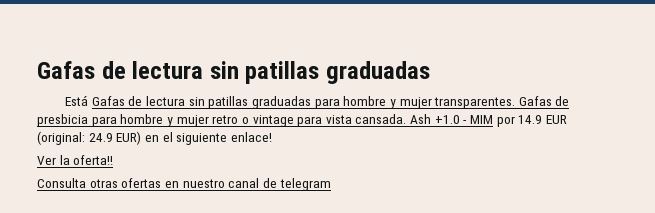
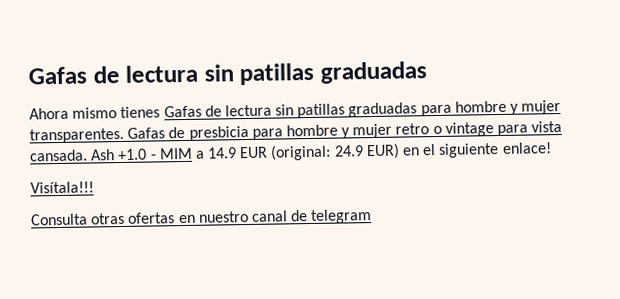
- Está Gafas de lectura sin patillas graduadas para hombre y mujer transparentes.
+ Ahora mismo tienes Gafas de lectura sin patillas graduadas para hombre y mujer transparentes.
- Ash +1.0 - MIM por 14.9 EUR (original: 24.9 EUR) en el siguiente enlace!
+ Ash +1.0 - MIM a 14.9 EUR (original: 24.9 EUR) en el siguiente enlace!
- Ver la oferta!!
+ Visítala!!!

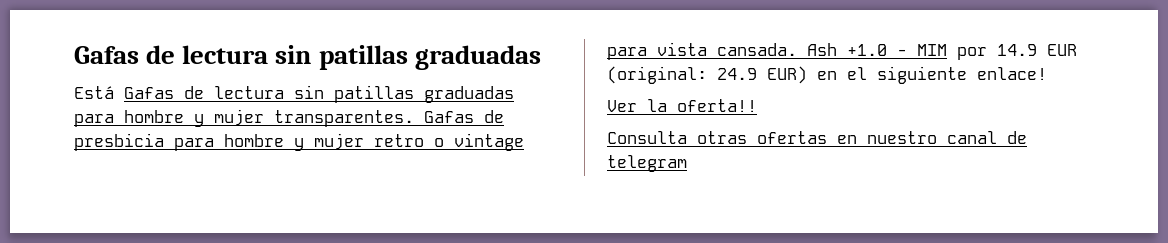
- Ahora mismo tienes Gafas de lectura sin patillas graduadas para hombre y mujer transparentes.
+ Está Gafas de lectura sin patillas graduadas para hombre y mujer transparentes.
- Ash +1.0 - MIM a 14.9 EUR (original: 24.9 EUR) en el siguiente enlace!
+ Ash +1.0 - MIM por 14.9 EUR (original: 24.9 EUR) en el siguiente enlace!
- Visítala!!!
+ Ver la oferta!!

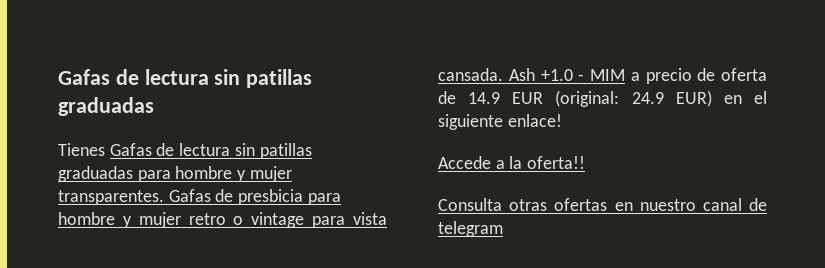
- Está Gafas de lectura sin patillas graduadas para hombre y mujer transparentes.
+ Tienes Gafas de lectura sin patillas graduadas para hombre y mujer transparentes.
- Ash +1.0 - MIM por 14.9 EUR (original: 24.9 EUR) en el siguiente enlace!
+ Ash +1.0 - MIM a precio de oferta de 14.9 EUR (original: 24.9 EUR) en el siguiente enlace!
- Ver la oferta!!
+ Accede a la oferta!!

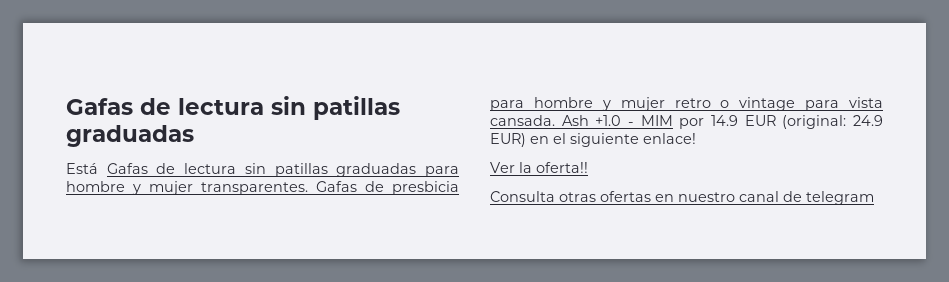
- Tienes Gafas de lectura sin patillas graduadas para hombre y mujer transparentes.
+ Está Gafas de lectura sin patillas graduadas para hombre y mujer transparentes.
- Ash +1.0 - MIM a precio de oferta de 14.9 EUR (original: 24.9 EUR) en el siguiente enlace!
+ Ash +1.0 - MIM por 14.9 EUR (original: 24.9 EUR) en el siguiente enlace!
- Accede a la oferta!!
+ Ver la oferta!!

